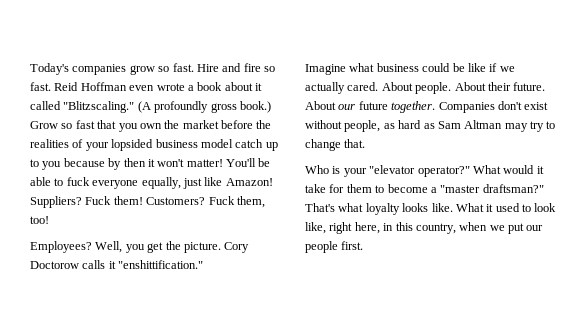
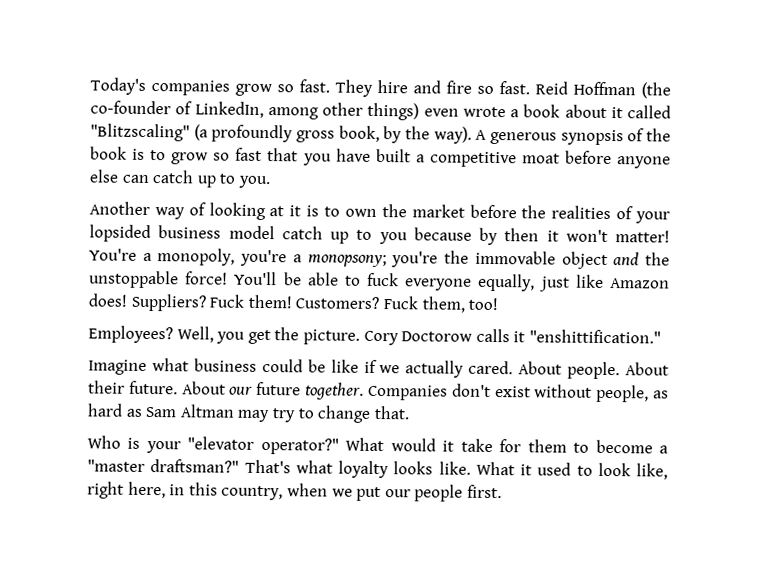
- Hire and fire so fast.
+ They hire and fire so fast.
- Reid Hoffman even wrote a book about it called "Blitzscaling." (A profoundly gross book.) Grow so fast that you own the market before the realities of your lopsided business model catch up to you because by then it won't matter!
+ Reid Hoffman (the co-founder of LinkedIn, among other things) even wrote a book about it called "Blitzscaling" (a profoundly gross book, by the way). A generous synopsis of the book is to grow so fast that you have built a competitive moat before anyone else can catch up to you.
+ Another way of looking at it is to own the market before the realities of your lopsided business model catch up to you because by then it won't matter!
+ You're a monopoly, you're a monopsony; you're the immovable object and the unstoppable force!
- You'll be able to fuck everyone equally, just like Amazon!
+ You'll be able to fuck everyone equally, just like Amazon does!

